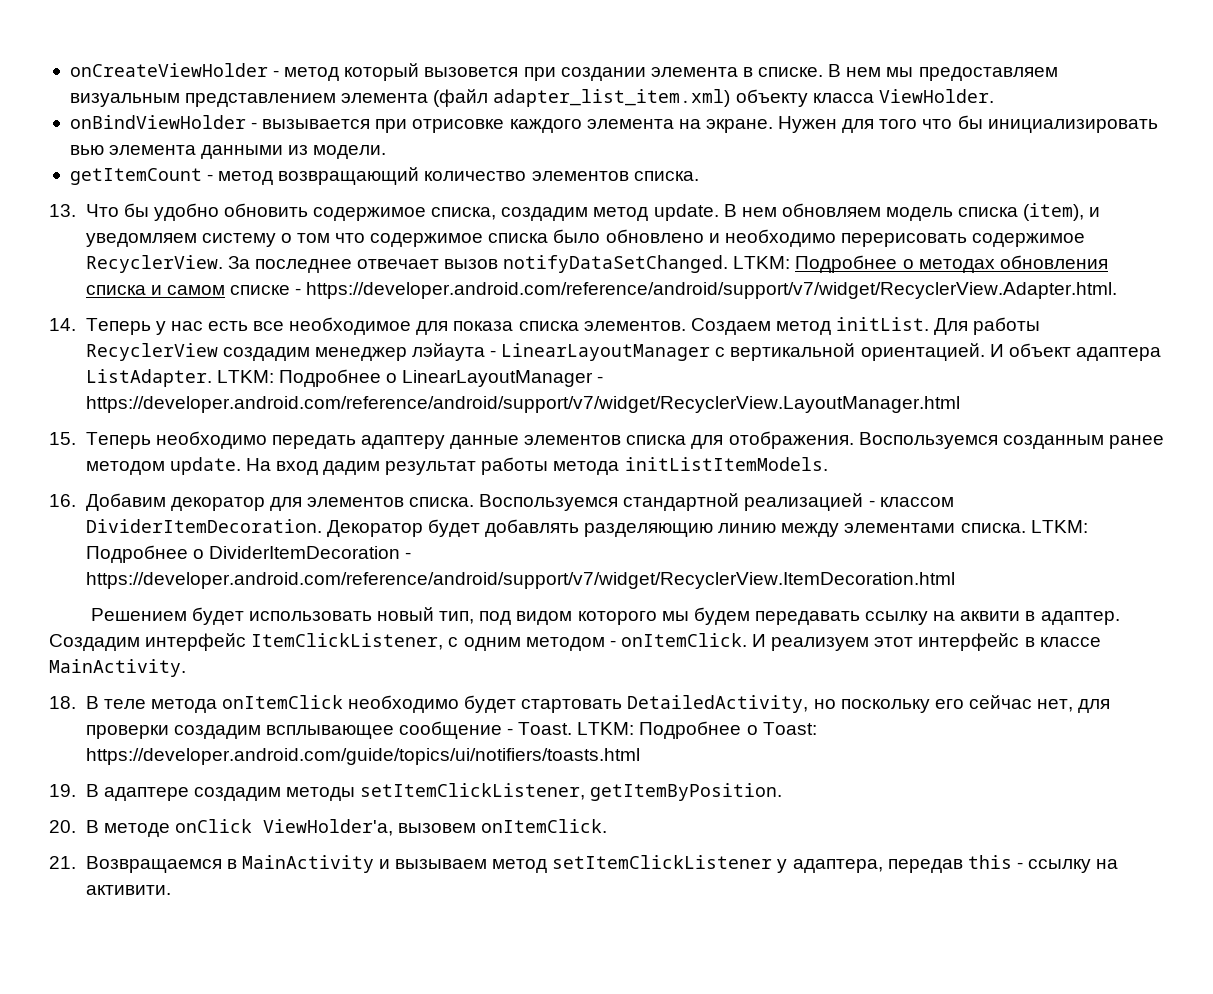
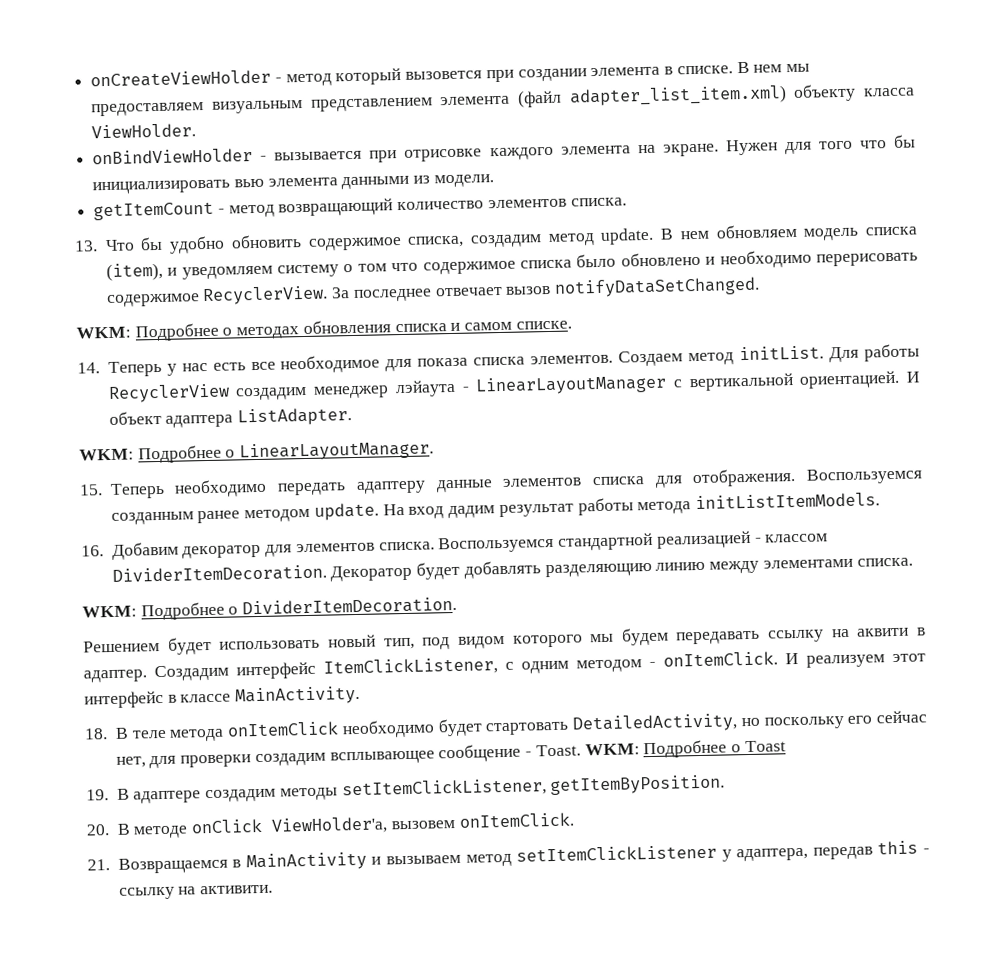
- За последнее отвечает вызов notifyDataSetChanged. LTKM: Подробнее о методах обновления списка и самом списке - https://developer.android.com/reference/android/support/v7/widget/RecyclerView.Adapter.html.
+ За последнее отвечает вызов notifyDataSetChanged.
+ WKM: Подробнее о методах обновления списка и самом списке.
- И объект адаптера ListAdapter. LTKM: Подробнее о LinearLayoutManager - https://developer.android.com/reference/android/support/v7/widget/RecyclerView.LayoutManager.html
+ И объект адаптера ListAdapter.
+ WKM: Подробнее о LinearLayoutManager.
- Декоратор будет добавлять разделяющию линию между элементами списка. LTKM: Подробнее о DividerItemDecoration - https://developer.android.com/reference/android/support/v7/widget/RecyclerView.ItemDecoration.html
+ Декоратор будет добавлять разделяющию линию между элементами списка.
+ WKM: Подробнее о DividerItemDecoration.
- LTKM: Подробнее о Toast: https://developer.android.com/guide/topics/ui/notifiers/toasts.html
+ WKM: Подробнее о Toast

